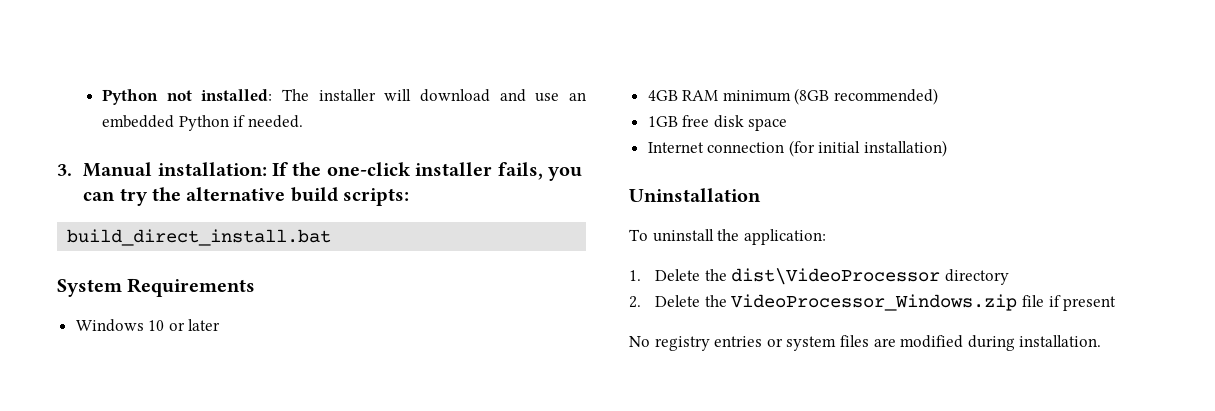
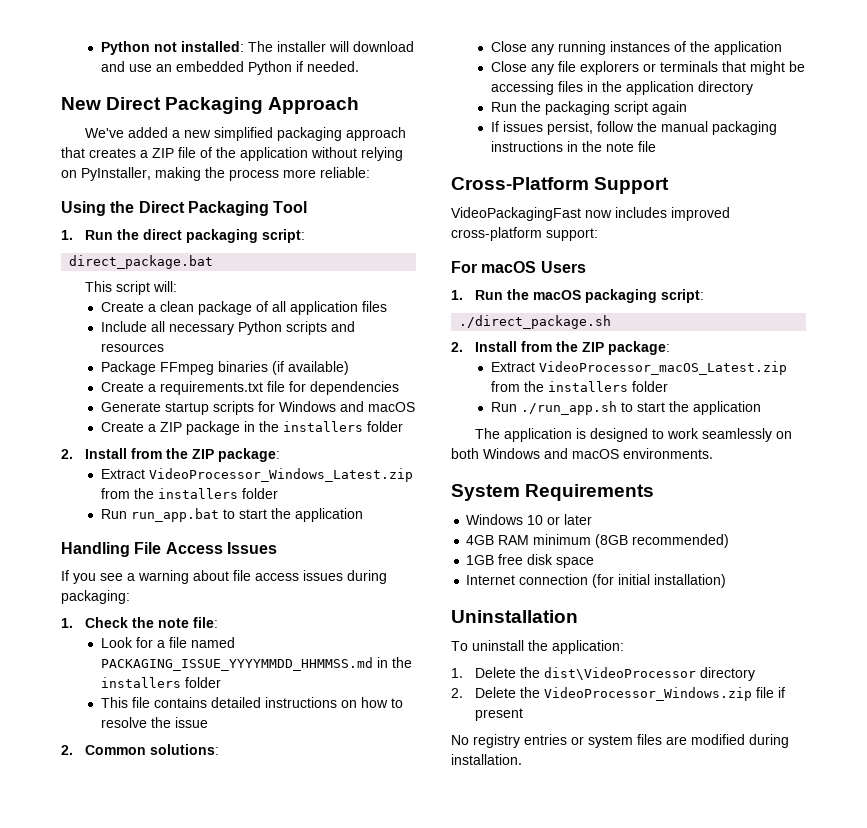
- 3. Manual installation: If the one-click installer fails, you can try the alternative build scripts:
- build_direct_install.bat
+ New Direct Packaging Approach
+ We've added a new simplified packaging approach that creates a ZIP file of the application without relying on PyInstaller, making the process more reliable:
+ Using the Direct Packaging Tool
+ 1. Run the direct packaging script:
+ direct_package.bat
+ This script will:
+ Create a clean package of all application files
+ Include all necessary Python scripts and resources
+ Package FFmpeg binaries (if available)
+ Create a requirements.txt file for dependencies
+ Generate startup scripts for Windows and macOS
+ Create a ZIP package in the installers folder
+ 2. Install from the ZIP package:
+ Extract VideoProcessor_Windows_Latest.zip from the installers folder
+ Run run_app.bat to start the application
+ Handling File Access Issues
+ If you see a warning about file access issues during packaging:
+ 1. Check the note file:
+ Look for a file named PACKAGING_ISSUE_YYYYMMDD_HHMMSS.md in the installers folder
+ This file contains detailed instructions on how to resolve the issue
+ 2. Common solutions:
+ Close any running instances of the application
+ Close any file explorers or terminals that might be accessing files in the application directory
+ Run the packaging script again
+ If issues persist, follow the manual packaging instructions in the note file
+ Cross-Platform Support
+ VideoPackagingFast now includes improved cross-platform support:
+ For macOS Users
+ 1. Run the macOS packaging script:
+ ./direct_package.sh
+ 2. Install from the ZIP package:
+ Extract VideoProcessor_macOS_Latest.zip from the installers folder
+ Run ./run_app.sh to start the application
+ The application is designed to work seamlessly on both Windows and macOS environments.

